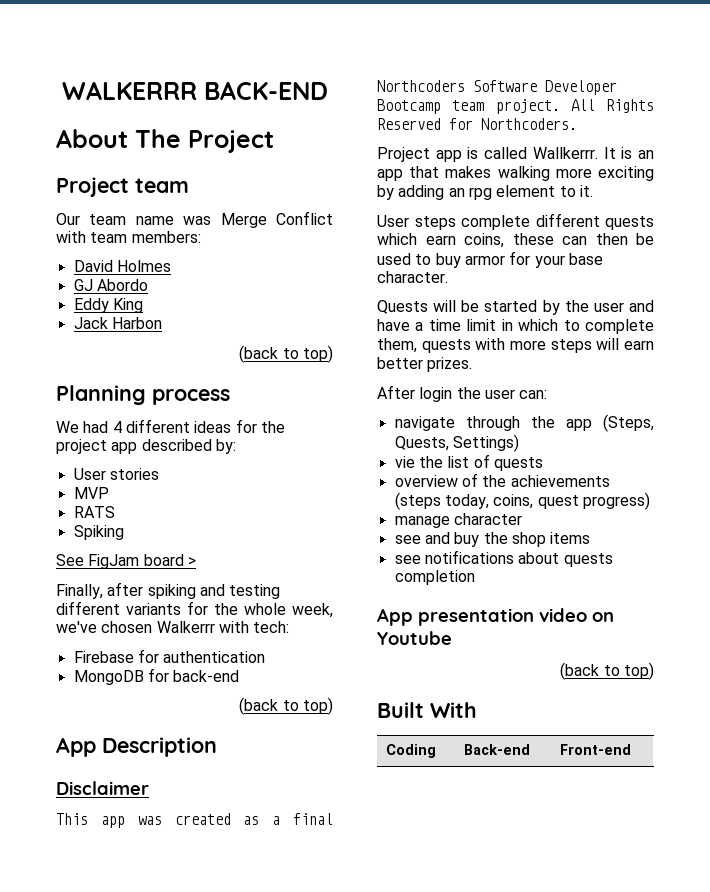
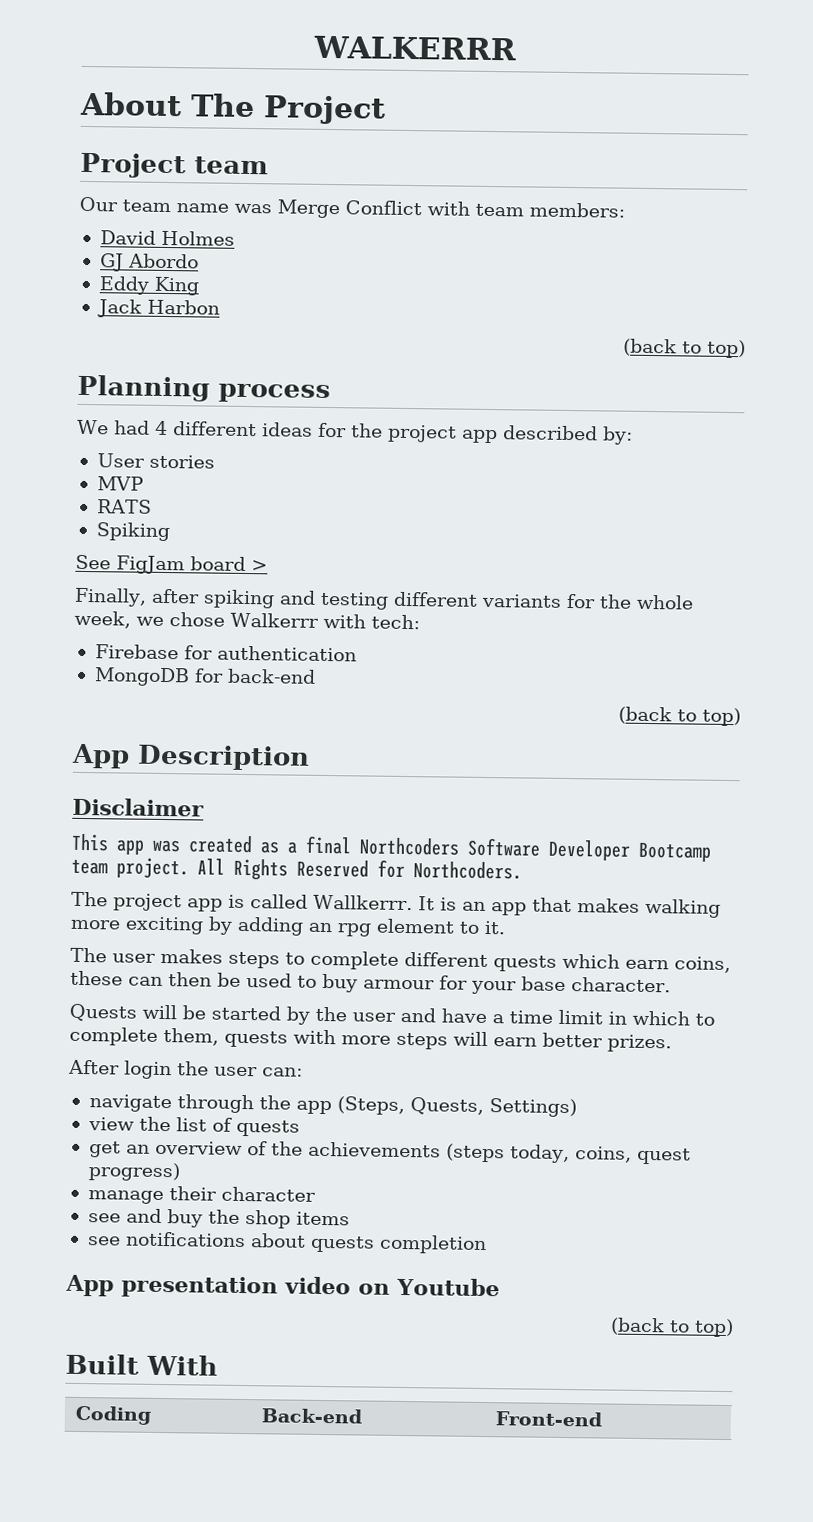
- WALKERRR BACK-END
+ WALKERRR
- Finally, after spiking and testing different variants for the whole week, we've chosen Walkerrr with tech:
+ Finally, after spiking and testing different variants for the whole week, we chose Walkerrr with tech:
- Project app is called Wallkerrr.
+ The project app is called Wallkerrr.
- User steps complete different quests which earn coins, these can then be used to buy armor for your base character.
+ The user makes steps to complete different quests which earn coins, these can then be used to buy armour for your base character.
- vie the list of quests
+ view the list of quests
- overview of the achievements (steps today, coins, quest progress)
+ get an overview of the achievements (steps today, coins, quest progress)
- manage character
+ manage their character

